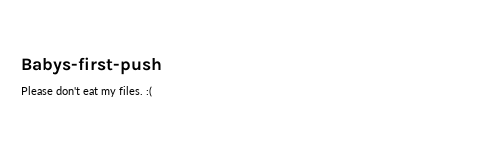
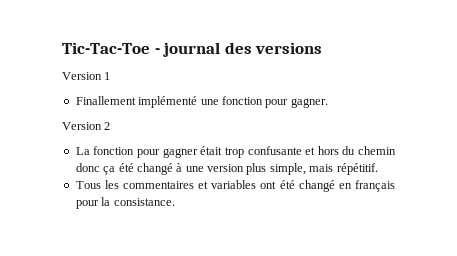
- Babys-first-push
- Please don't eat my files. :(
+ Tic-Tac-Toe - journal des versions
+ Version 1
+ Finallement implémenté une fonction pour gagner.
+ Version 2
+ La fonction pour gagner était trop confusante et hors du chemin donc ça été changé à une version plus simple, mais répétitif.
+ Tous les commentaires et variables ont été changé en français pour la consistance.

